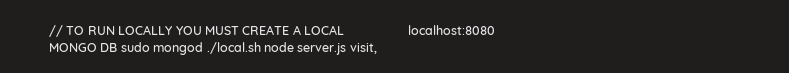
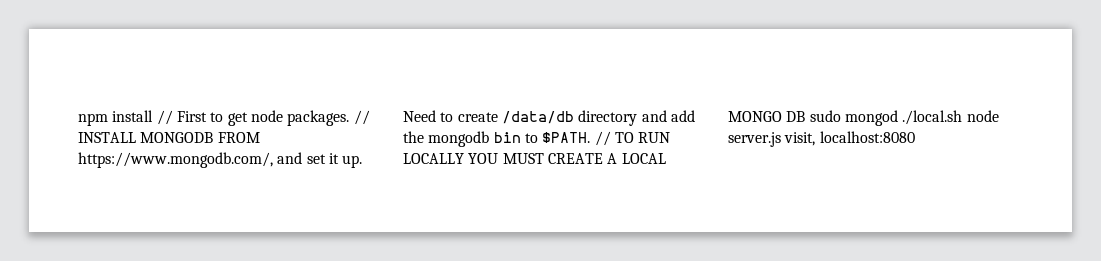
+ npm install // First to get node packages. // INSTALL MONGODB FROM https://www.mongodb.com/, and set it up. Need to create /data/db directory and add the mongodb bin to $PATH.

